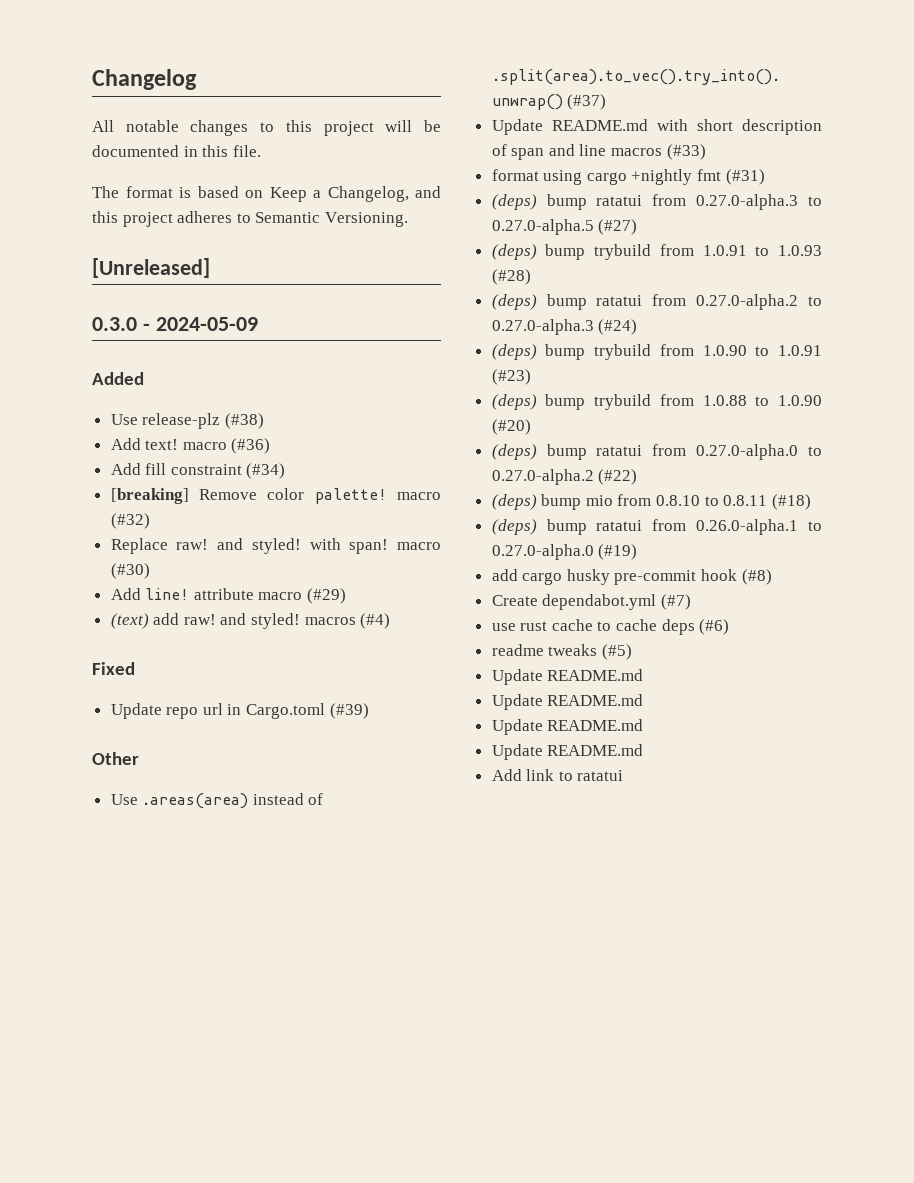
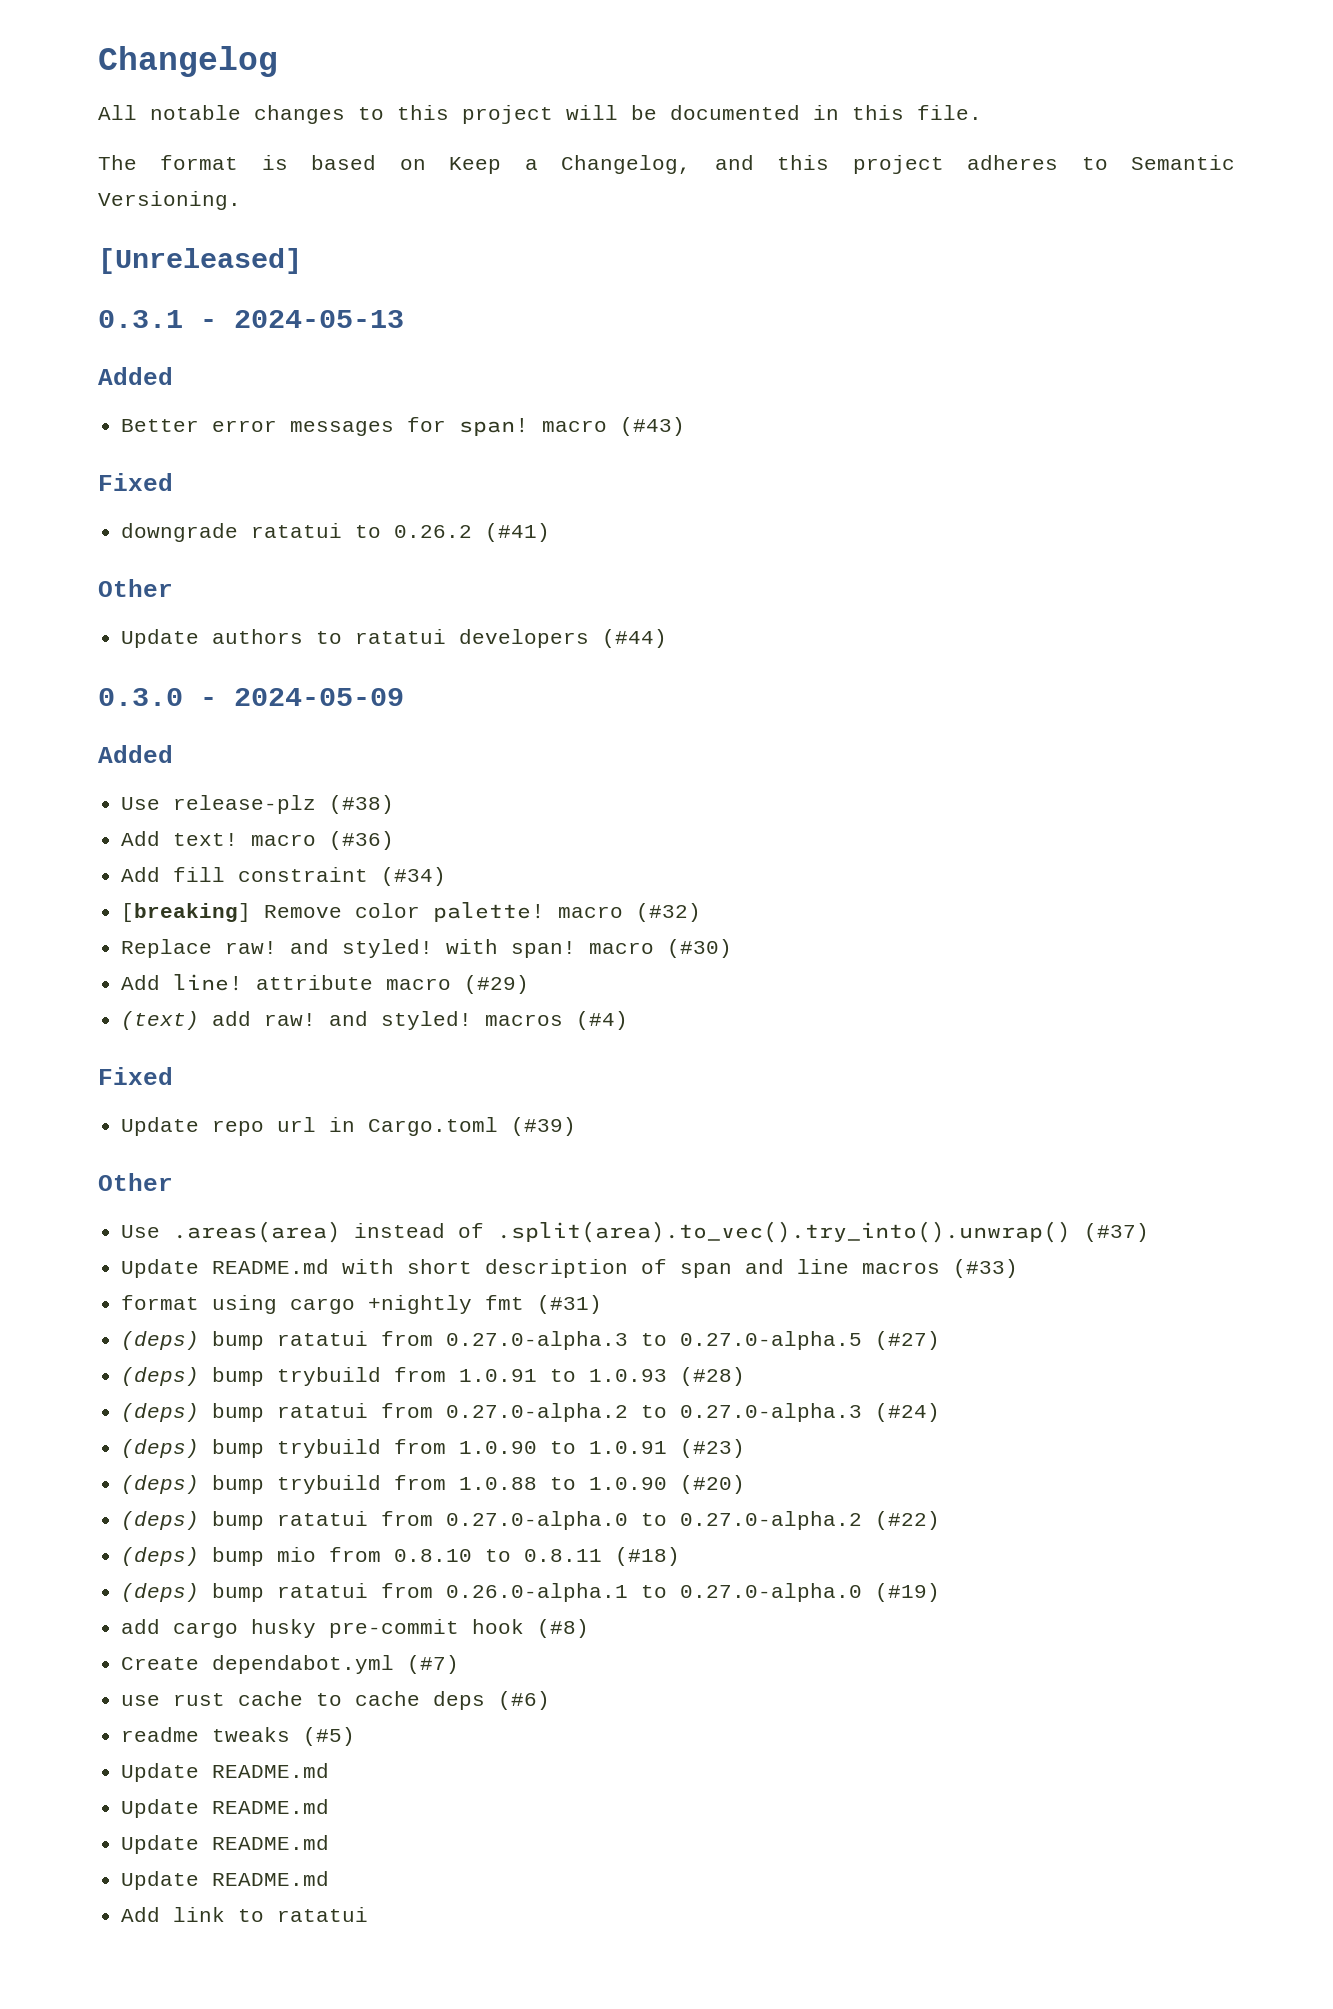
+ 0.3.1 - 2024-05-13
+ Added
+ Better error messages for span! macro (#43)
+ Fixed
+ downgrade ratatui to 0.26.2 (#41)
+ Other
+ Update authors to ratatui developers (#44)

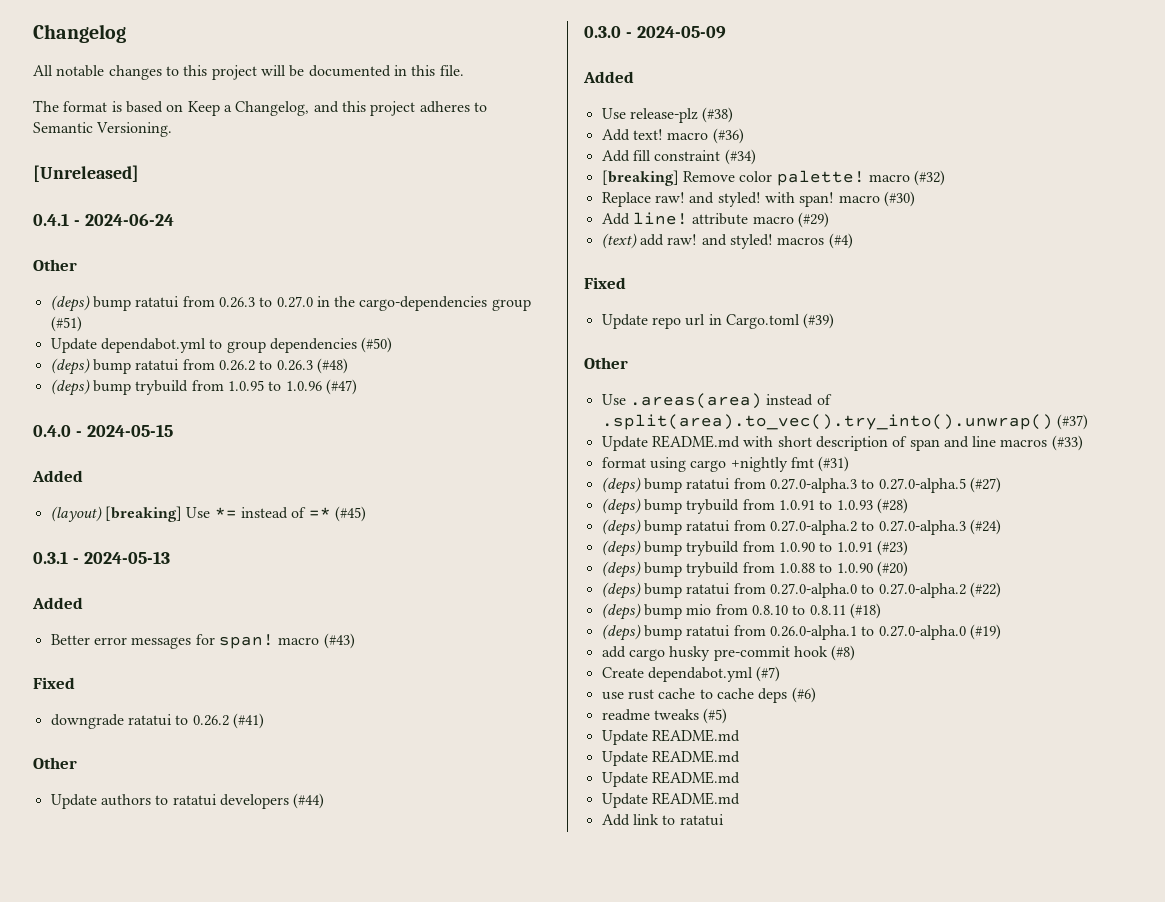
+ 0.4.1 - 2024-06-24
+ Other
+ (deps) bump ratatui from 0.26.3 to 0.27.0 in the cargo-dependencies group (#51)
+ Update dependabot.yml to group dependencies (#50)
+ (deps) bump ratatui from 0.26.2 to 0.26.3 (#48)
+ (deps) bump trybuild from 1.0.95 to 1.0.96 (#47)
+ 0.4.0 - 2024-05-15
+ Added
+ (layout) [breaking] Use *= instead of =* (#45)

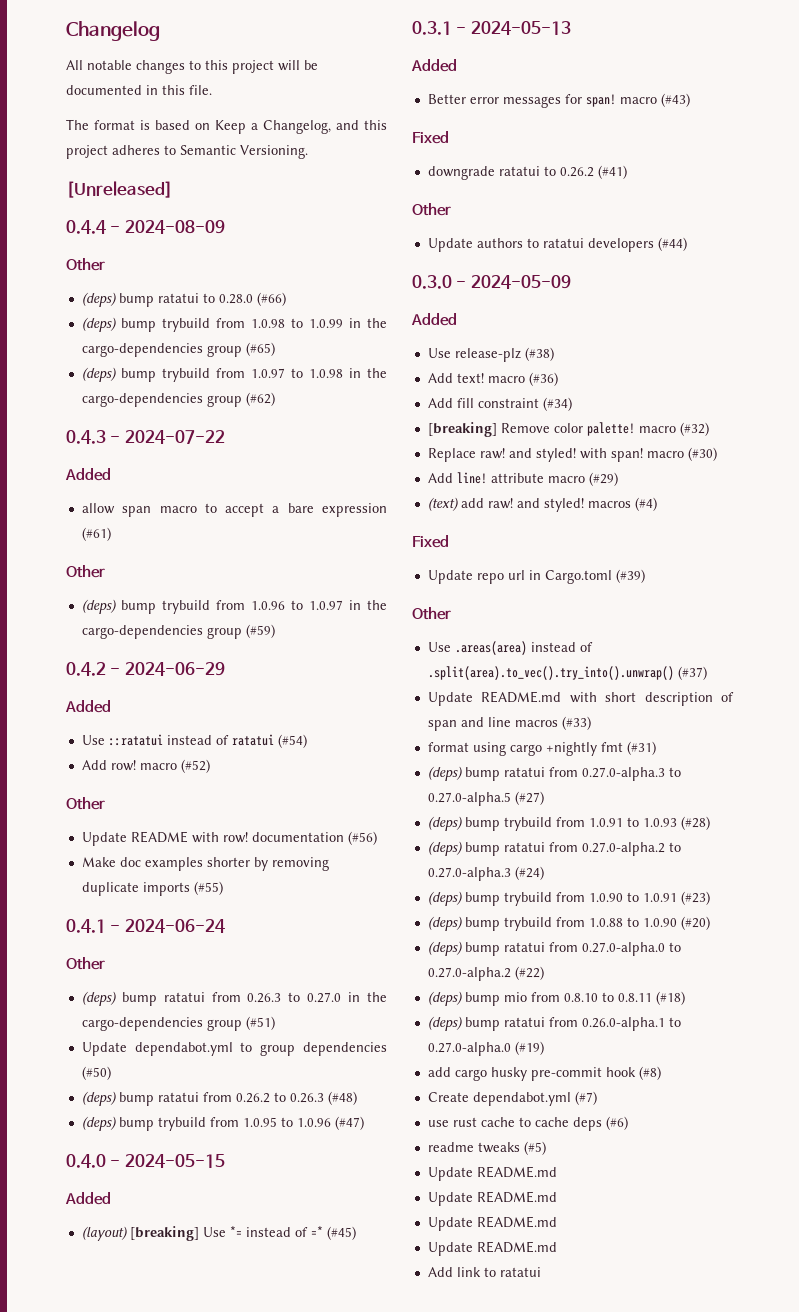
+ 0.4.4 - 2024-08-09
+ Other
+ (deps) bump ratatui to 0.28.0 (#66)
+ (deps) bump trybuild from 1.0.98 to 1.0.99 in the cargo-dependencies group (#65)
+ (deps) bump trybuild from 1.0.97 to 1.0.98 in the cargo-dependencies group (#62)
+ 0.4.3 - 2024-07-22
+ Added
+ allow span macro to accept a bare expression (#61)
+ Other
+ (deps) bump trybuild from 1.0.96 to 1.0.97 in the cargo-dependencies group (#59)
+ 0.4.2 - 2024-06-29
+ Added
+ Use ::ratatui instead of ratatui (#54)
+ Add row! macro (#52)
+ Other
+ Update README with row! documentation (#56)
+ Make doc examples shorter by removing duplicate imports (#55)

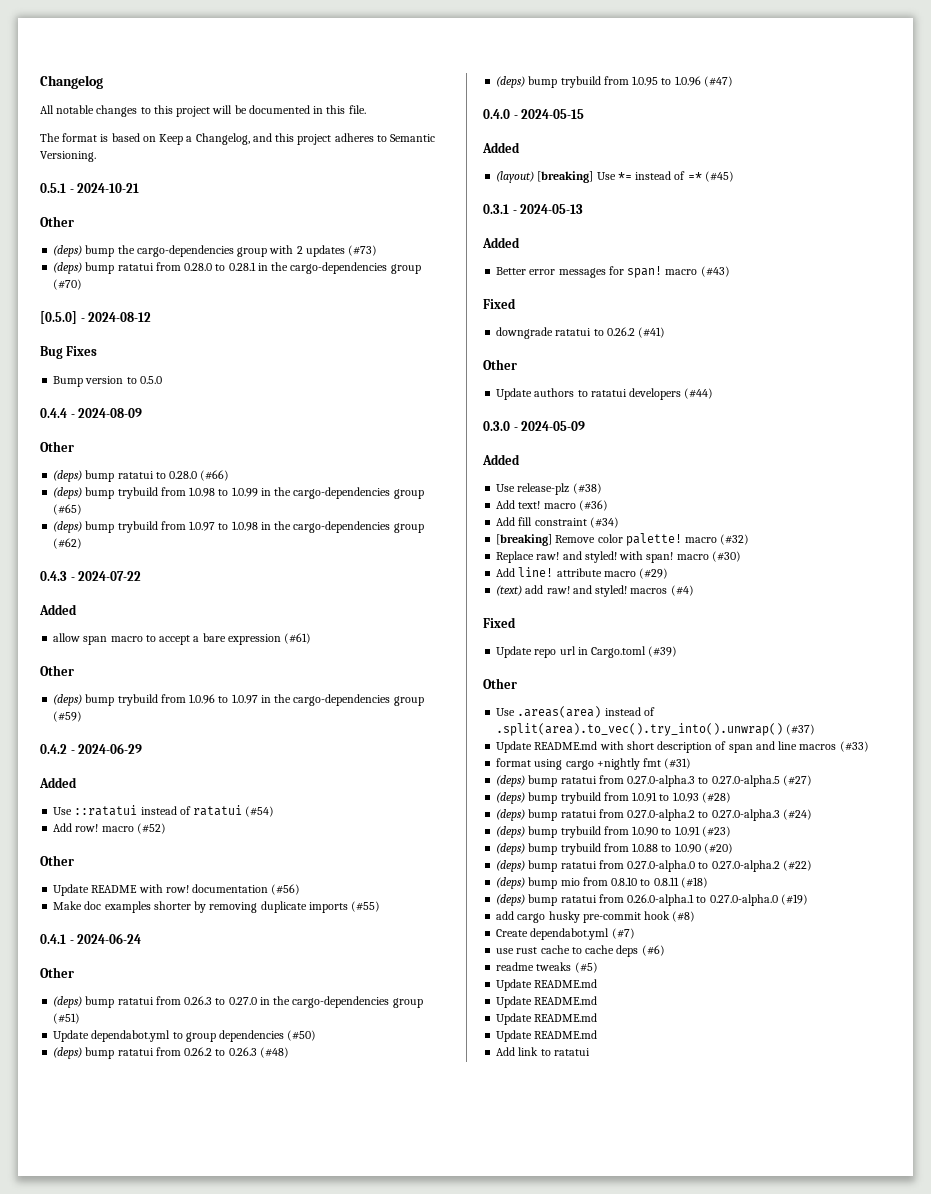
- [Unreleased]
+ 0.5.1 - 2024-10-21
+ Other
+ (deps) bump the cargo-dependencies group with 2 updates (#73)
+ (deps) bump ratatui from 0.28.0 to 0.28.1 in the cargo-dependencies group (#70)
+ [0.5.0] - 2024-08-12
+ Bug Fixes
+ Bump version to 0.5.0

